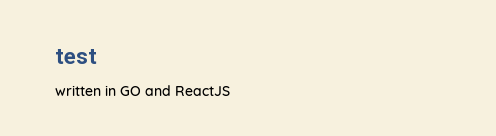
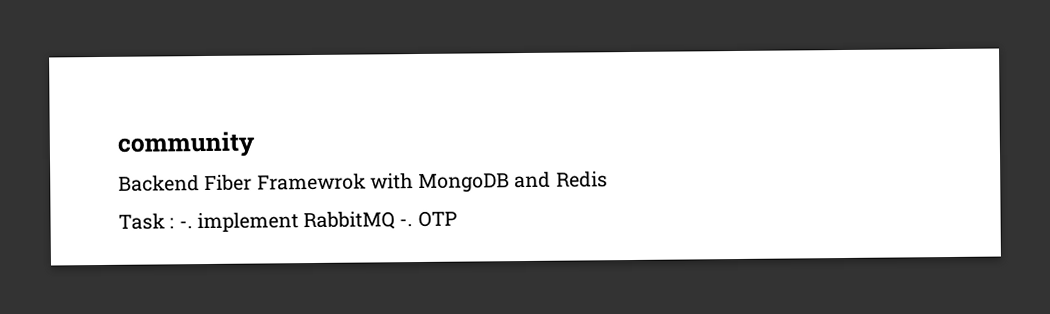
- test
- written in GO and ReactJS
+ community
+ Backend Fiber Framewrok with MongoDB and Redis
+ Task : -. implement RabbitMQ -. OTP

